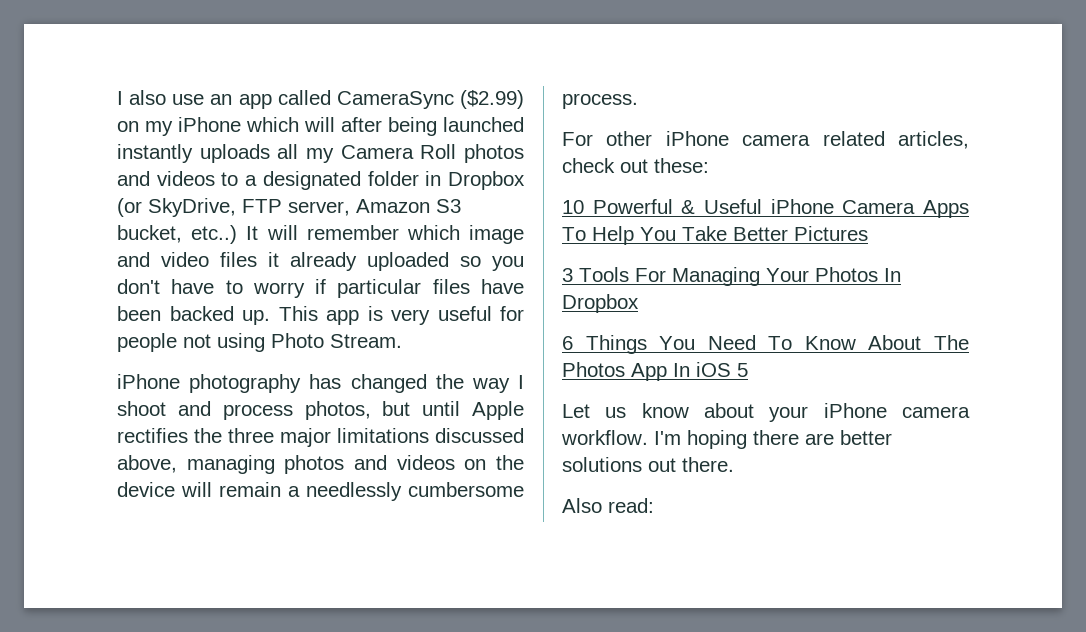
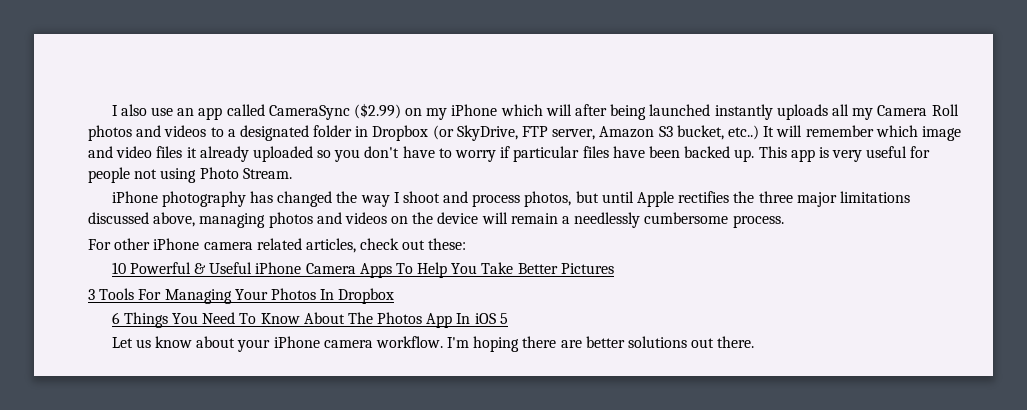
- Also read:

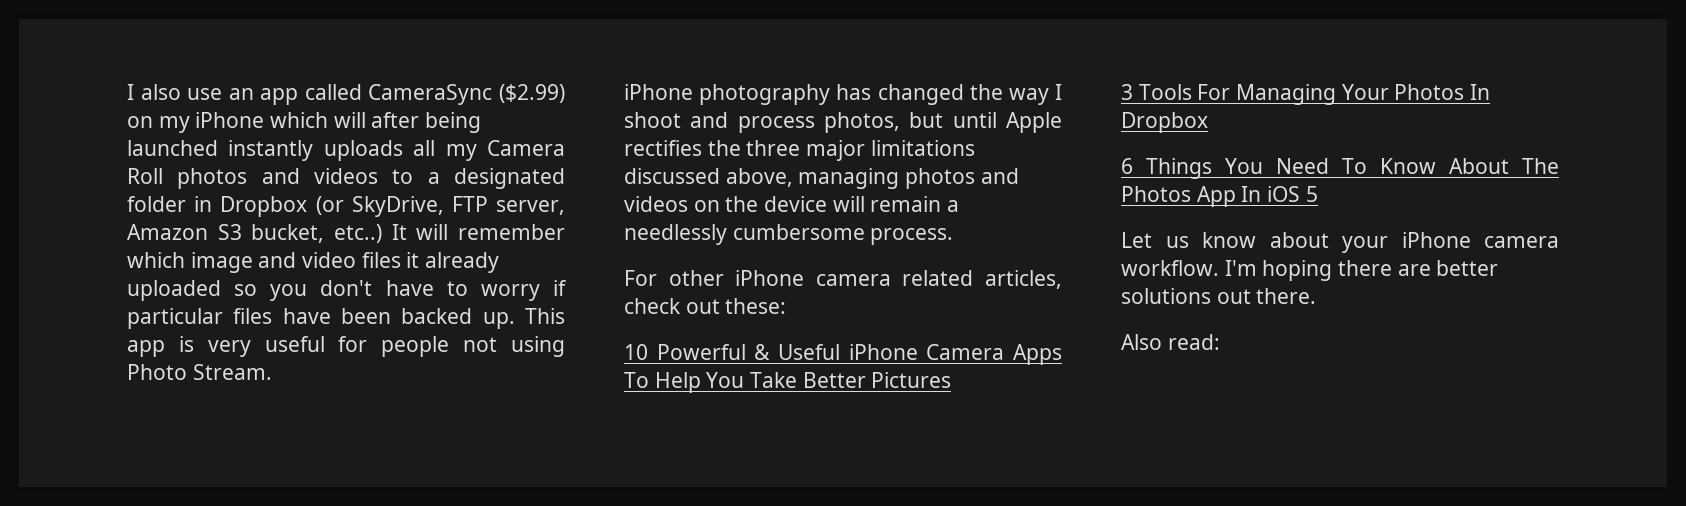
+ Also read:

